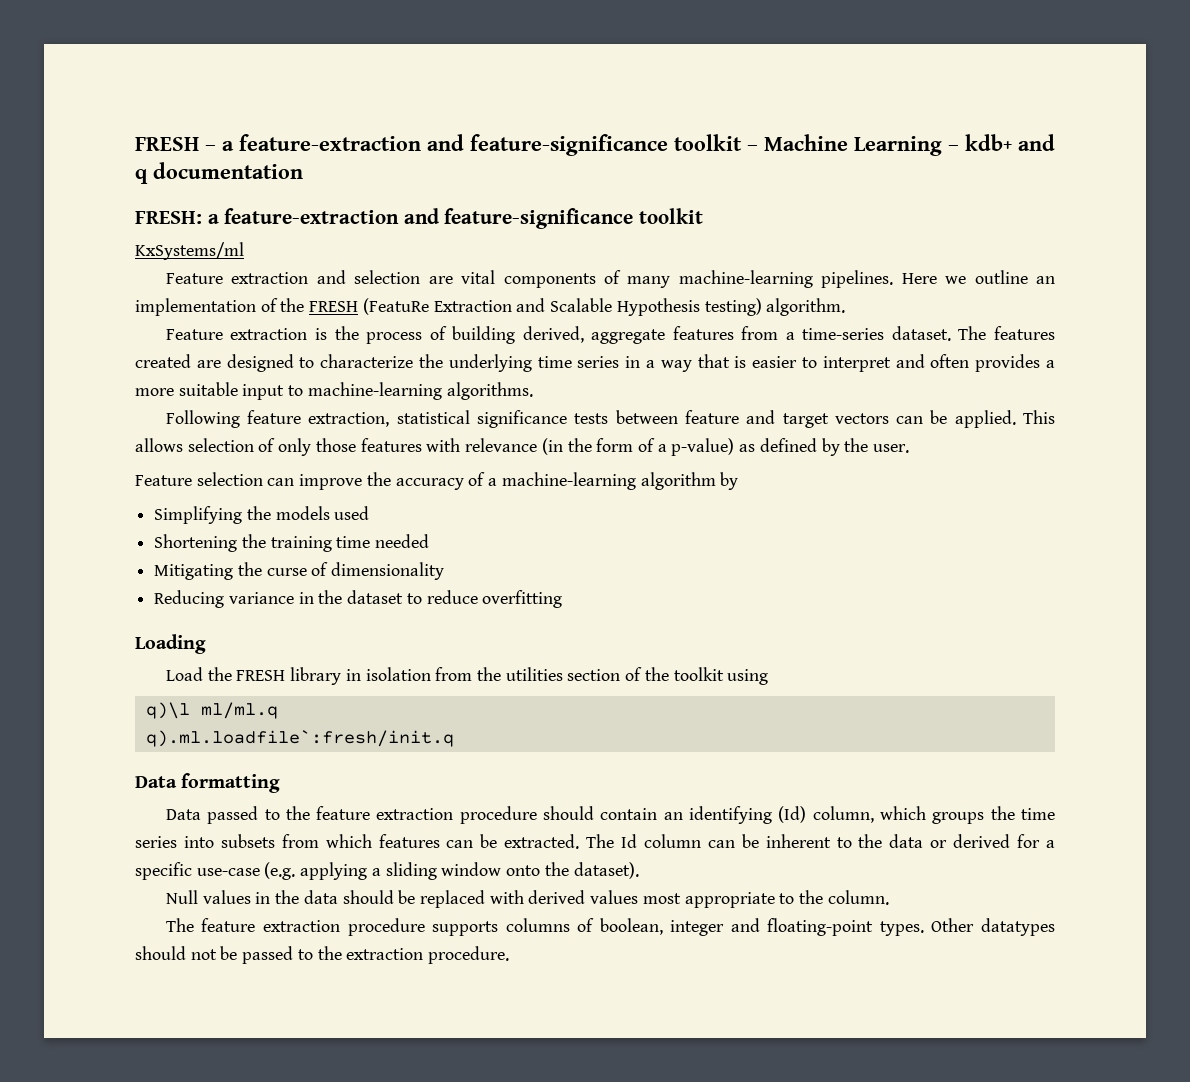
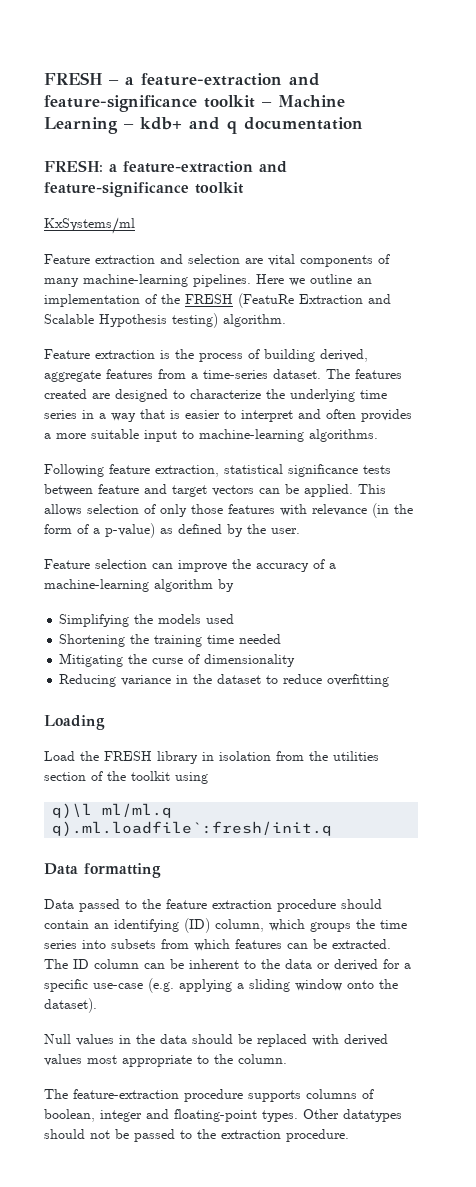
- Data passed to the feature extraction procedure should contain an identifying (Id) column, which groups the time series into subsets from which features can be extracted.
+ Data passed to the feature extraction procedure should contain an identifying (ID) column, which groups the time series into subsets from which features can be extracted.
- The Id column can be inherent to the data or derived for a specific use-case (e.g. applying a sliding window onto the dataset).
+ The ID column can be inherent to the data or derived for a specific use-case (e.g. applying a sliding window onto the dataset).
- The feature extraction procedure supports columns of boolean, integer and floating-point types.
+ The feature-extraction procedure supports columns of boolean, integer and floating-point types.

